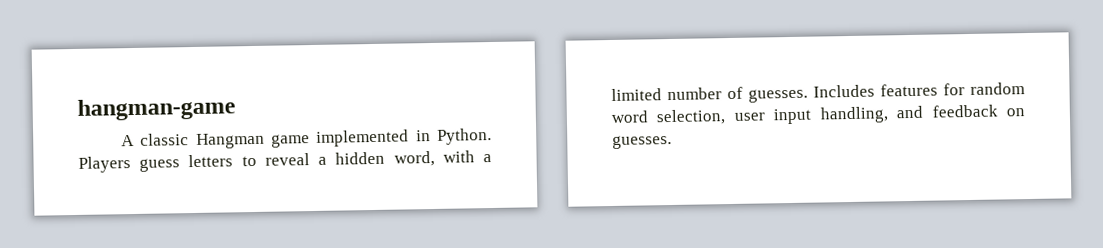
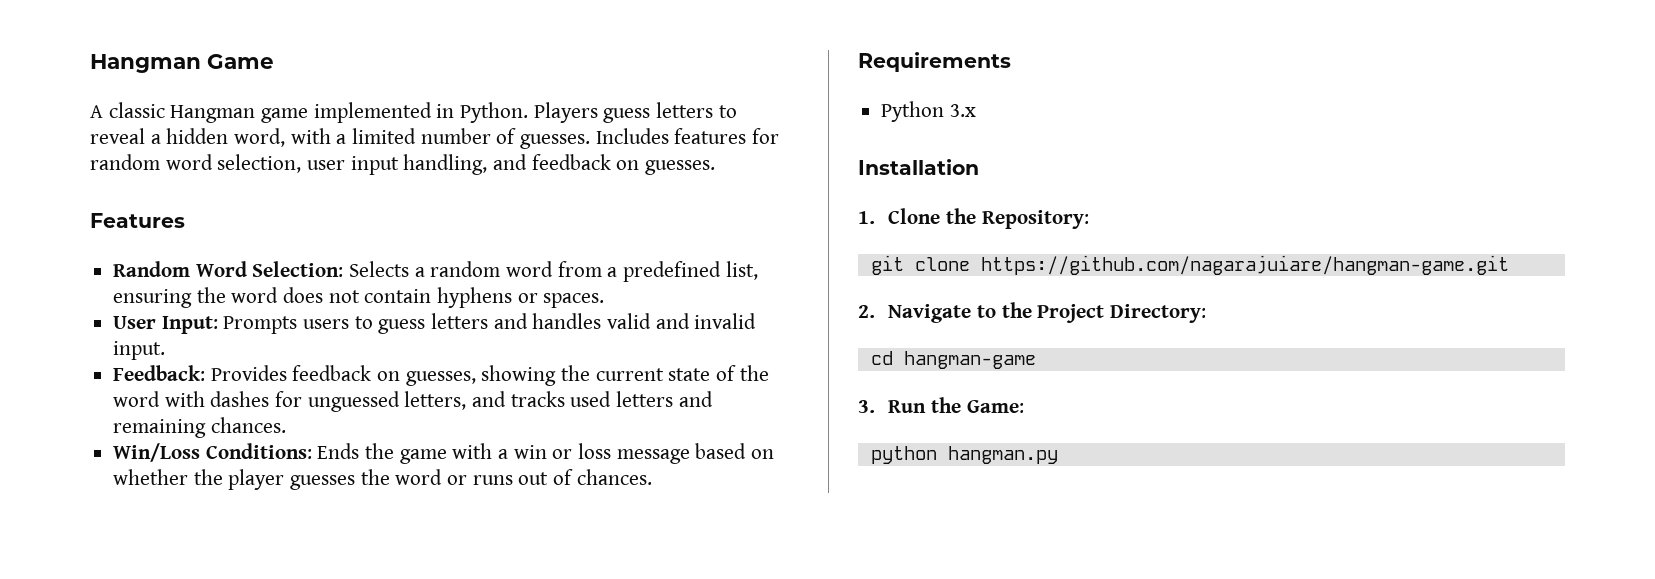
- hangman-game
+ Hangman Game
+ Features
+ Random Word Selection: Selects a random word from a predefined list, ensuring the word does not contain hyphens or spaces.
+ User Input: Prompts users to guess letters and handles valid and invalid input.
+ Feedback: Provides feedback on guesses, showing the current state of the word with dashes for unguessed letters, and tracks used letters and remaining chances.
+ Win/Loss Conditions: Ends the game with a win or loss message based on whether the player guesses the word or runs out of chances.
+ Requirements
+ Python 3.x
+ Installation
+ 1. Clone the Repository:
+ git clone https://github.com/nagarajuiare/hangman-game.git
+ 2. Navigate to the Project Directory:
+ cd hangman-game
+ 3. Run the Game:
+ python hangman.py

